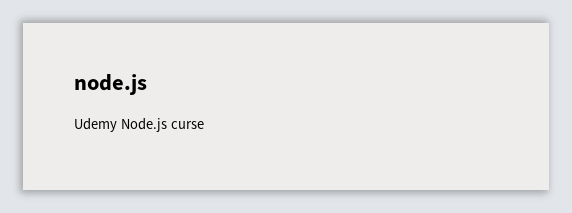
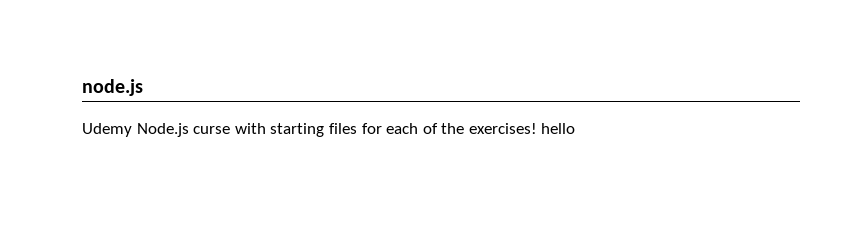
- Udemy Node.js curse
+ Udemy Node.js curse with starting files for each of the exercises! hello

